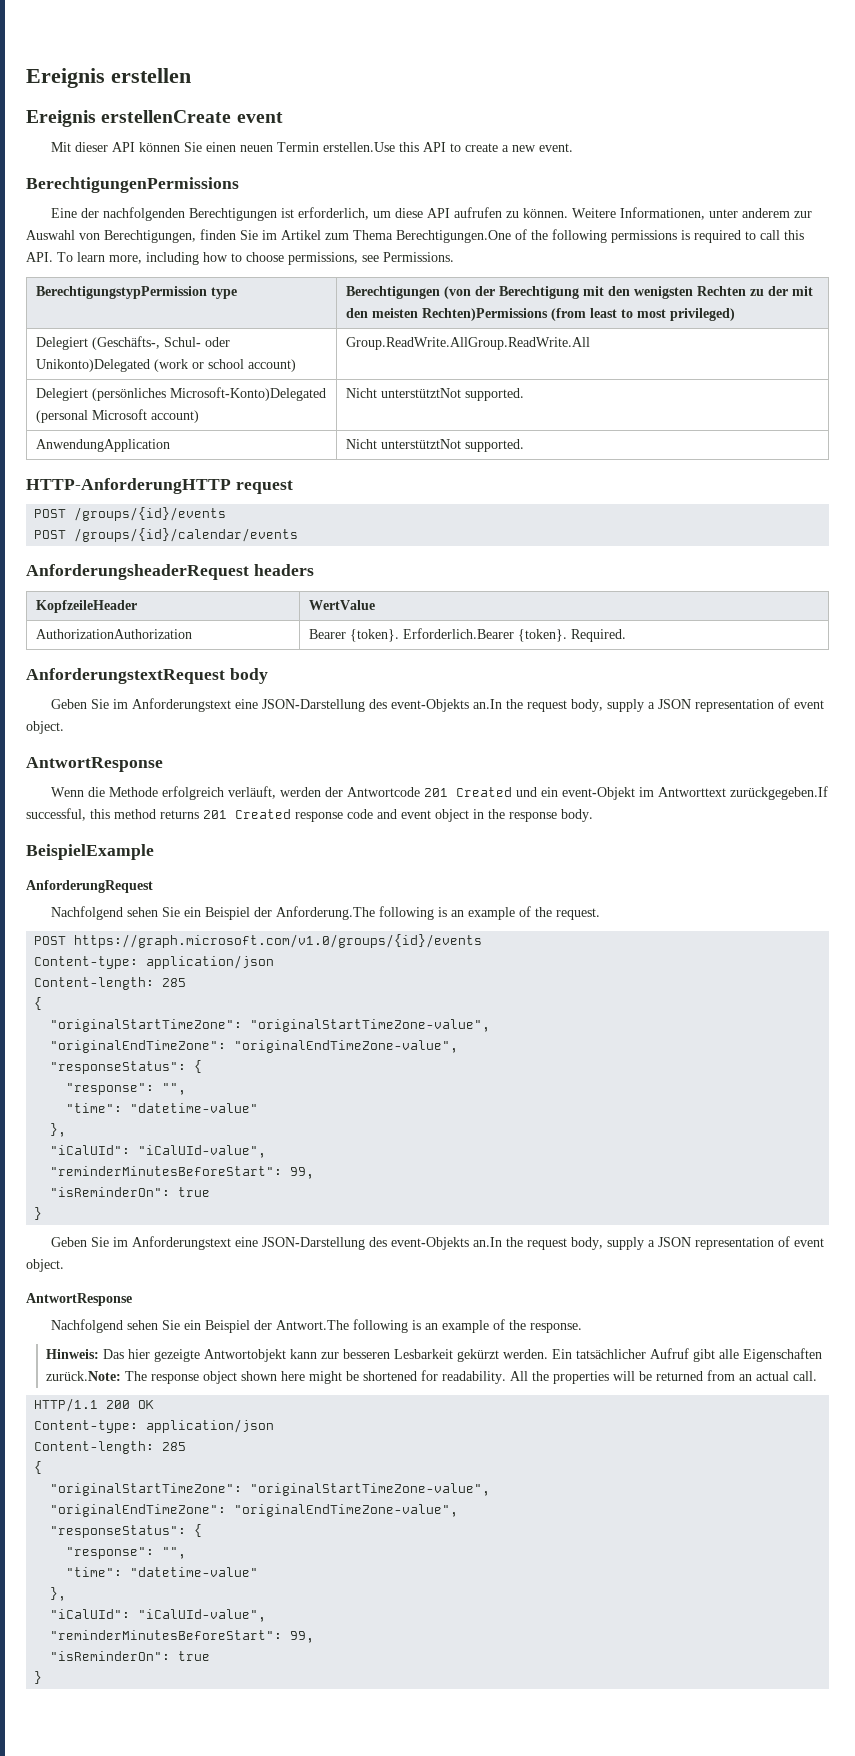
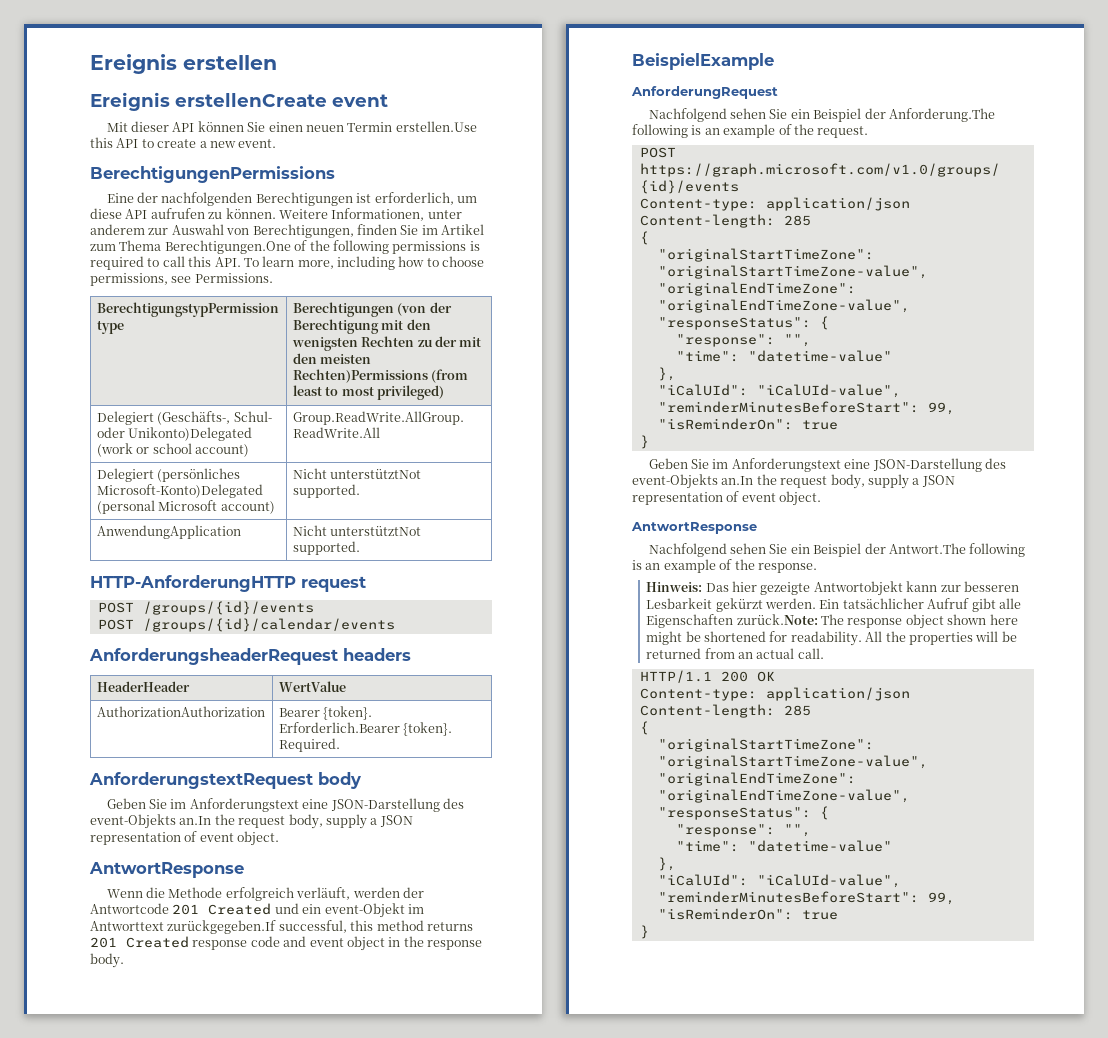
- KopfzeileHeader | WertValue
+ HeaderHeader | WertValue

